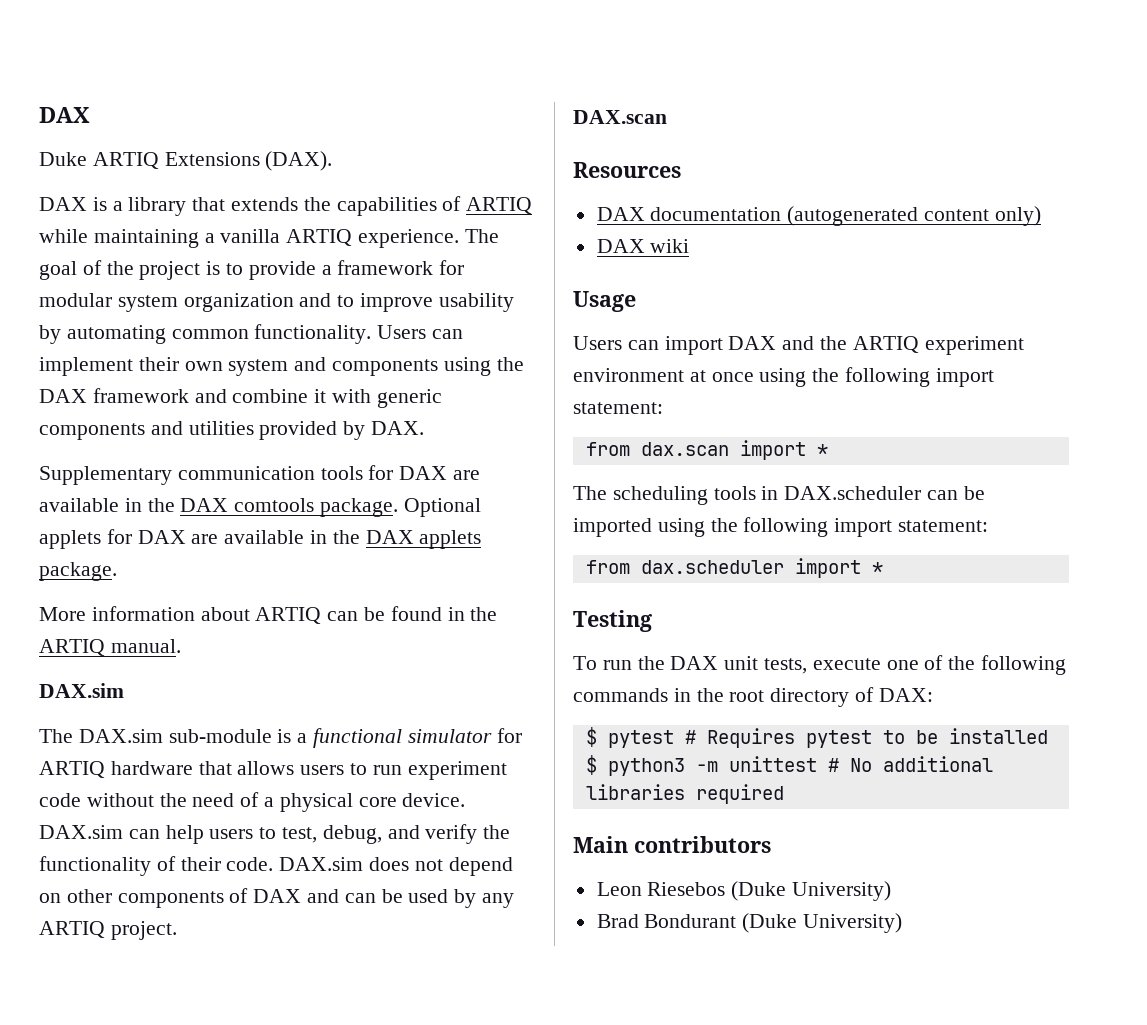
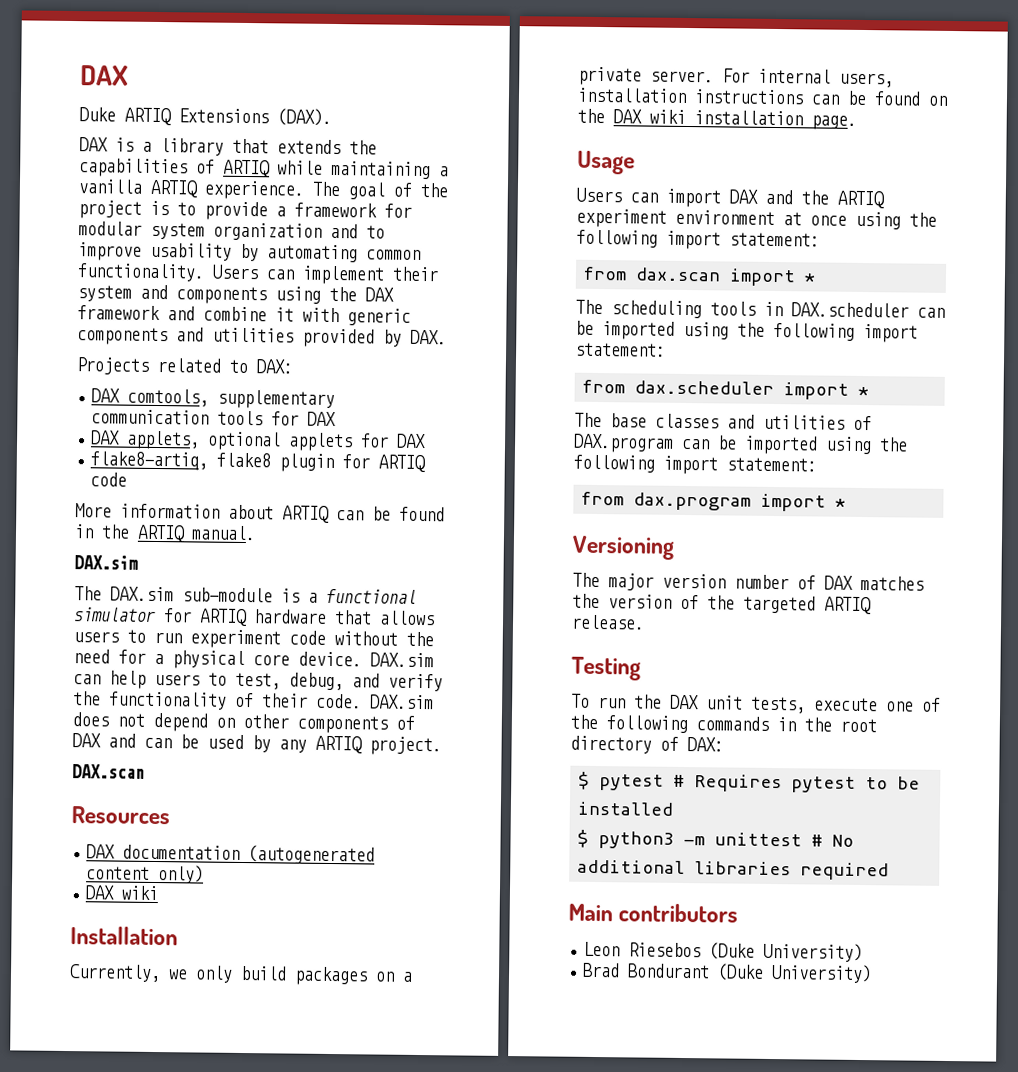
- Users can implement their own system and components using the DAX framework and combine it with generic components and utilities provided by DAX.
+ Users can implement their system and components using the DAX framework and combine it with generic components and utilities provided by DAX.
- Supplementary communication tools for DAX are available in the DAX comtools package. Optional applets for DAX are available in the DAX applets package.
+ Projects related to DAX:
+ DAX comtools, supplementary communication tools for DAX
+ DAX applets, optional applets for DAX
+ flake8-artiq, flake8 plugin for ARTIQ code
- The DAX.sim sub-module is a functional simulator for ARTIQ hardware that allows users to run experiment code without the need of a physical core device.
+ The DAX.sim sub-module is a functional simulator for ARTIQ hardware that allows users to run experiment code without the need for a physical core device.
+ Installation
+ Currently, we only build packages on a private server. For internal users, installation instructions can be found on the DAX wiki installation page.
+ The base classes and utilities of DAX.program can be imported using the following import statement:
+ from dax.program import *
+ Versioning
+ The major version number of DAX matches the version of the targeted ARTIQ release.

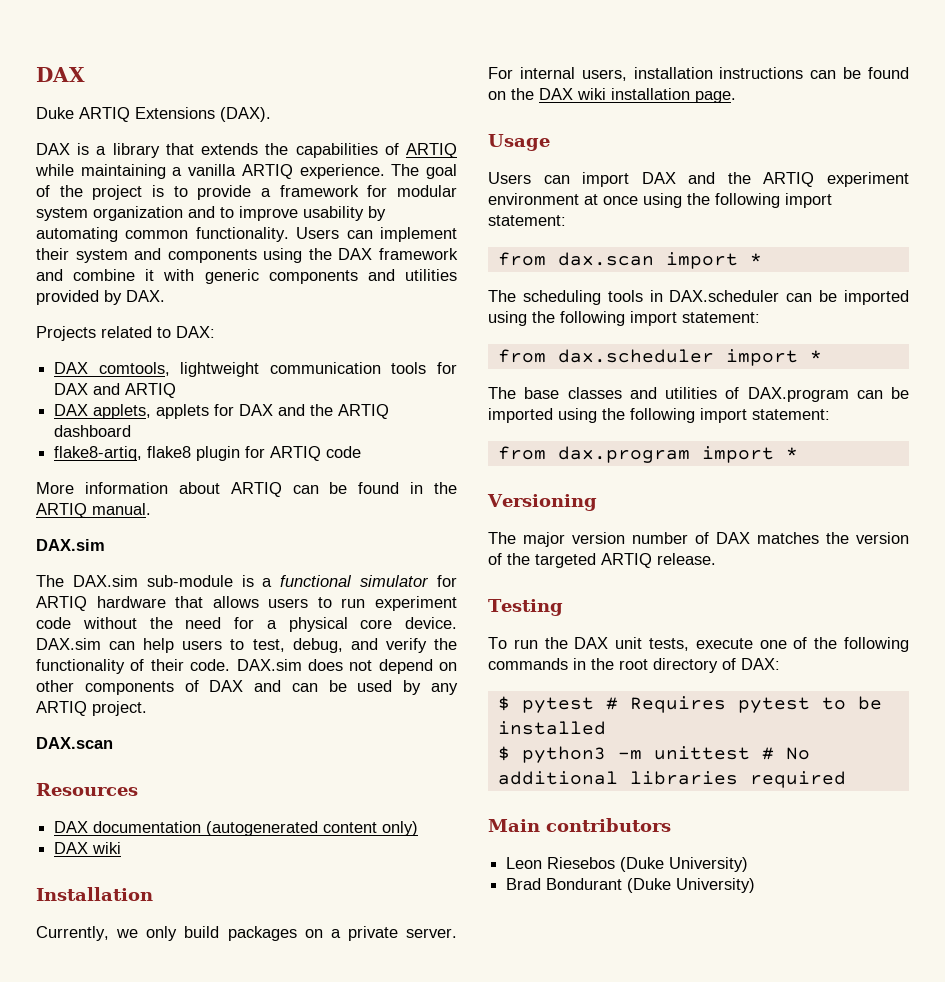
- DAX comtools, supplementary communication tools for DAX
+ DAX comtools, lightweight communication tools for DAX and ARTIQ
- DAX applets, optional applets for DAX
+ DAX applets, applets for DAX and the ARTIQ dashboard

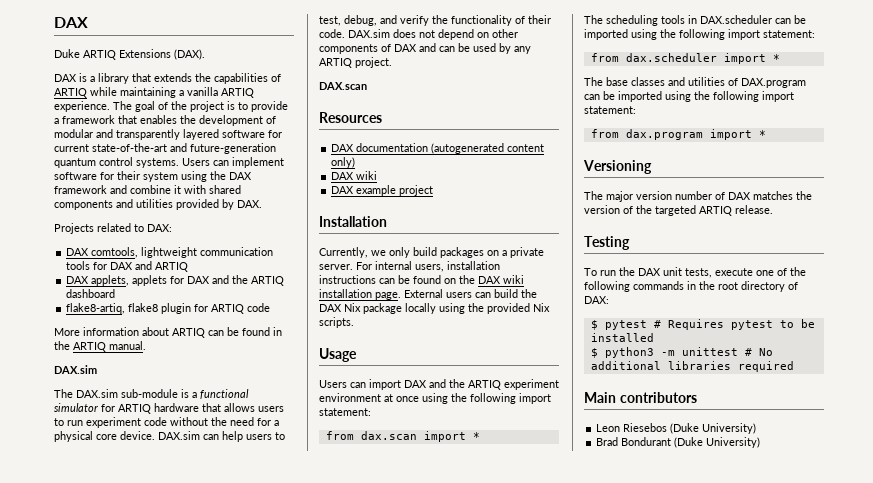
- The goal of the project is to provide a framework for modular system organization and to improve usability by automating common functionality. Users can implement their system and components using the DAX framework and combine it with generic components and utilities provided by DAX.
+ The goal of the project is to provide a framework that enables the development of modular and transparently layered software for current state-of-the-art and future-generation quantum control systems. Users can implement software for their system using the DAX framework and combine it with shared components and utilities provided by DAX.
+ DAX example project
+ External users can build the DAX Nix package locally using the provided Nix scripts.

